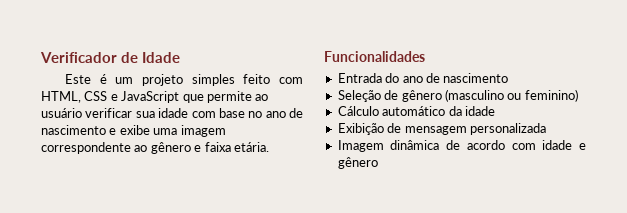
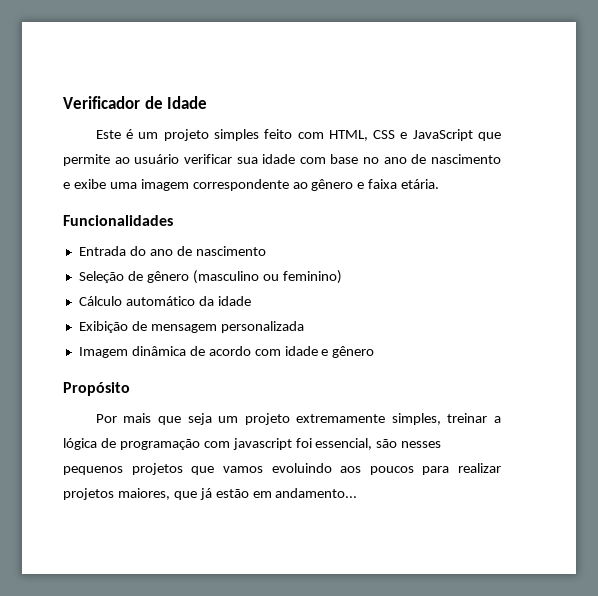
+ Propósito
+ Por mais que seja um projeto extremamente simples, treinar a lógica de programação com javascript foi essencial, são nesses pequenos projetos que vamos evoluindo aos poucos para realizar projetos maiores, que já estão em andamento...

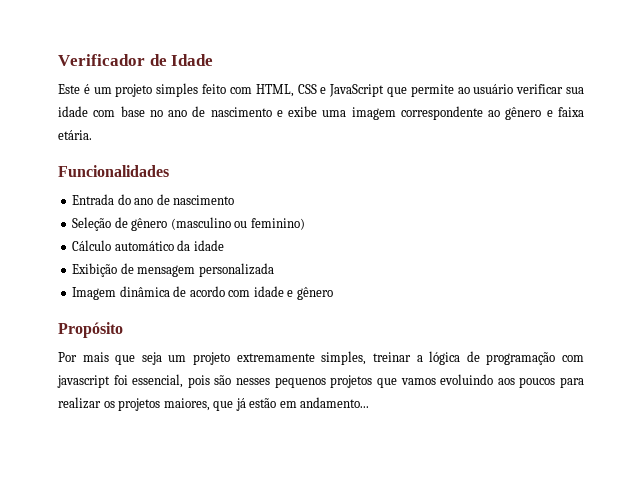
- Por mais que seja um projeto extremamente simples, treinar a lógica de programação com javascript foi essencial, são nesses pequenos projetos que vamos evoluindo aos poucos para realizar projetos maiores, que já estão em andamento...
+ Por mais que seja um projeto extremamente simples, treinar a lógica de programação com javascript foi essencial, pois são nesses pequenos projetos que vamos evoluindo aos poucos para realizar os projetos maiores, que já estão em andamento...

